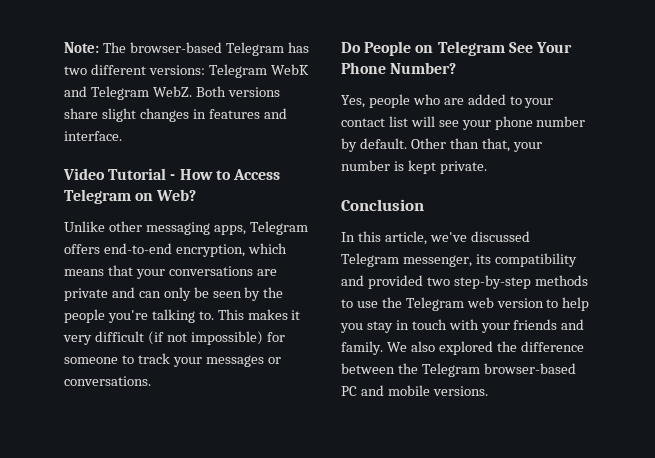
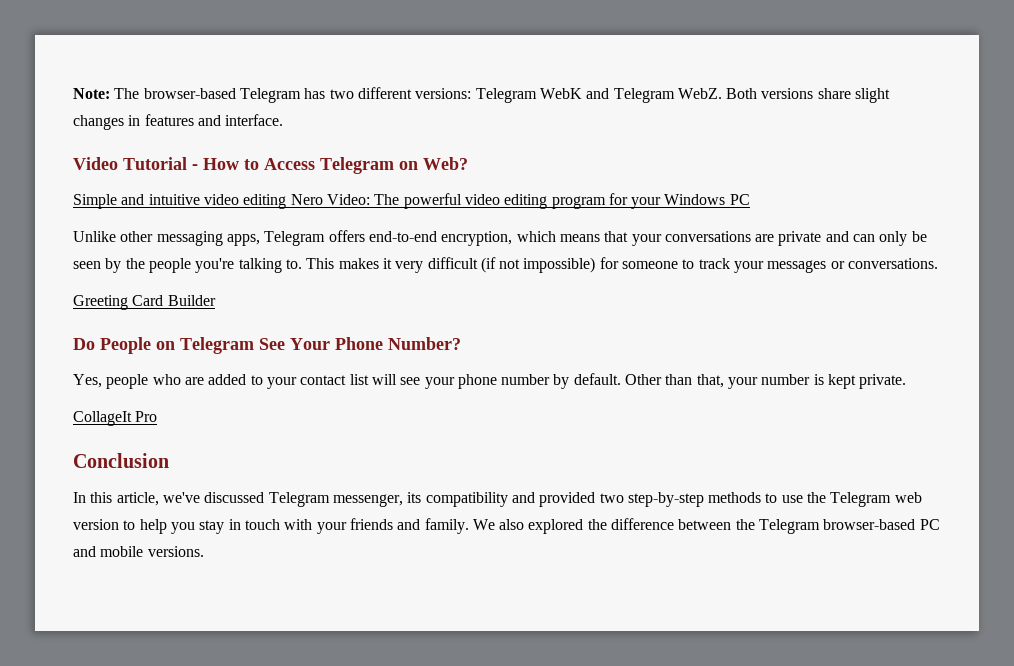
+ Simple and intuitive video editing Nero Video: The powerful video editing program for your Windows PC
+ Greeting Card Builder
+ CollageIt Pro

